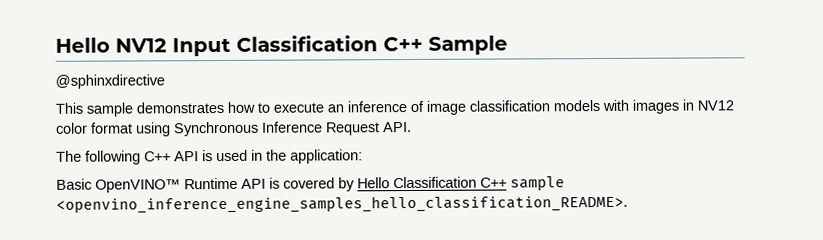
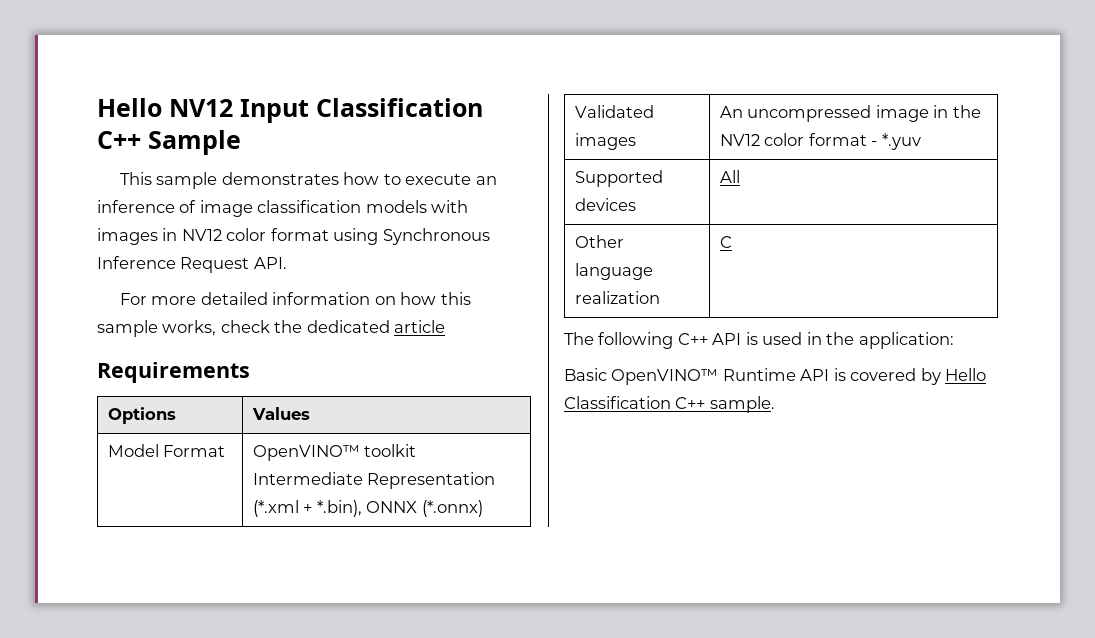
- @sphinxdirective
+ For more detailed information on how this sample works, check the dedicated article
+ Requirements
+ Options | Values
+ Model Format | OpenVINO™ toolkit Intermediate Representation (*.xml + *.bin), ONNX (*.onnx)
+ Validated images | An uncompressed image in the NV12 color format - *.yuv
+ Supported devices | All
+ Other language realization | C
- Basic OpenVINO™ Runtime API is covered by Hello Classification C++ sample <openvino_inference_engine_samples_hello_classification_README>.
+ Basic OpenVINO™ Runtime API is covered by Hello Classification C++ sample.

